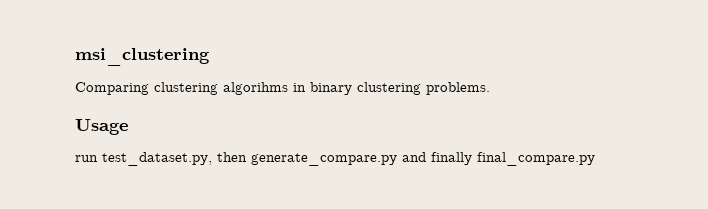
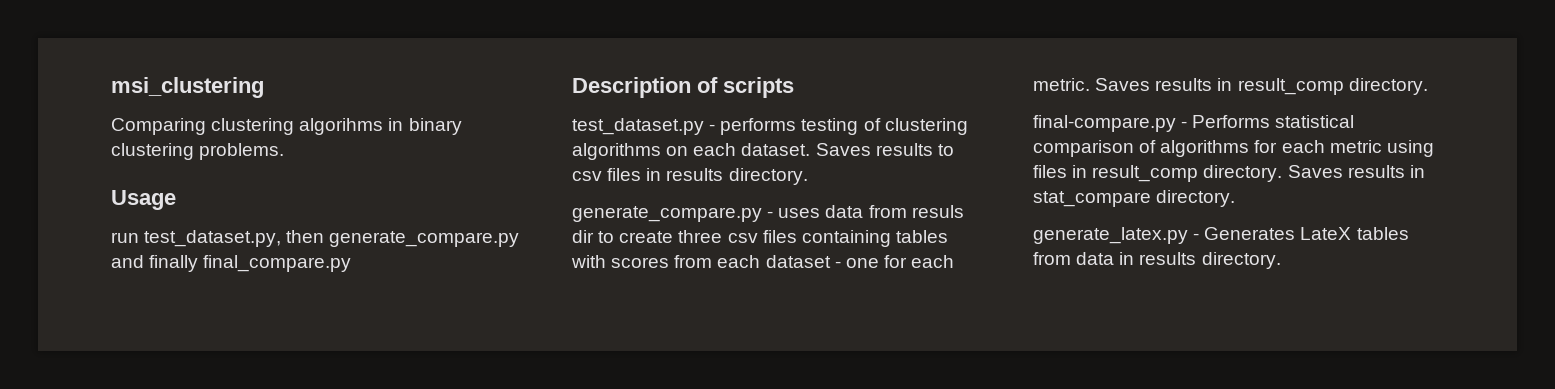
+ Description of scripts
+ test_dataset.py - performs testing of clustering algorithms on each dataset. Saves results to csv files in results directory.
+ generate_compare.py - uses data from resuls dir to create three csv files containing tables with scores from each dataset - one for each metric. Saves results in result_comp directory.
+ final-compare.py - Performs statistical comparison of algorithms for each metric using files in result_comp directory. Saves results in stat_compare directory.
+ generate_latex.py - Generates LateX tables from data in results directory.

